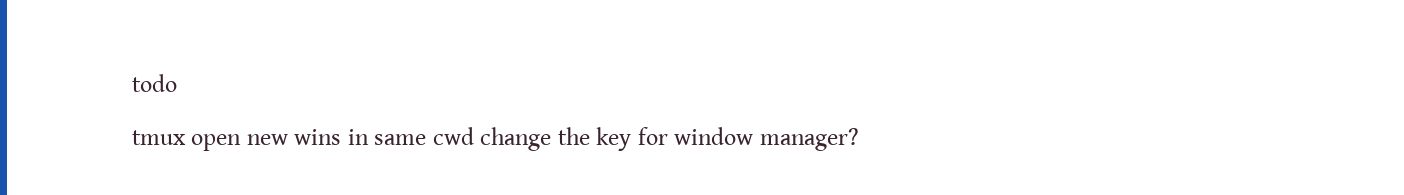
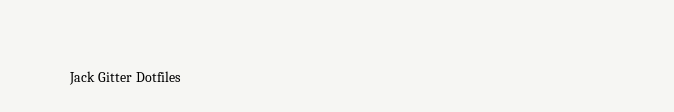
- todo
- tmux open new wins in same cwd change the key for window manager?
+ Jack Gitter Dotfiles

